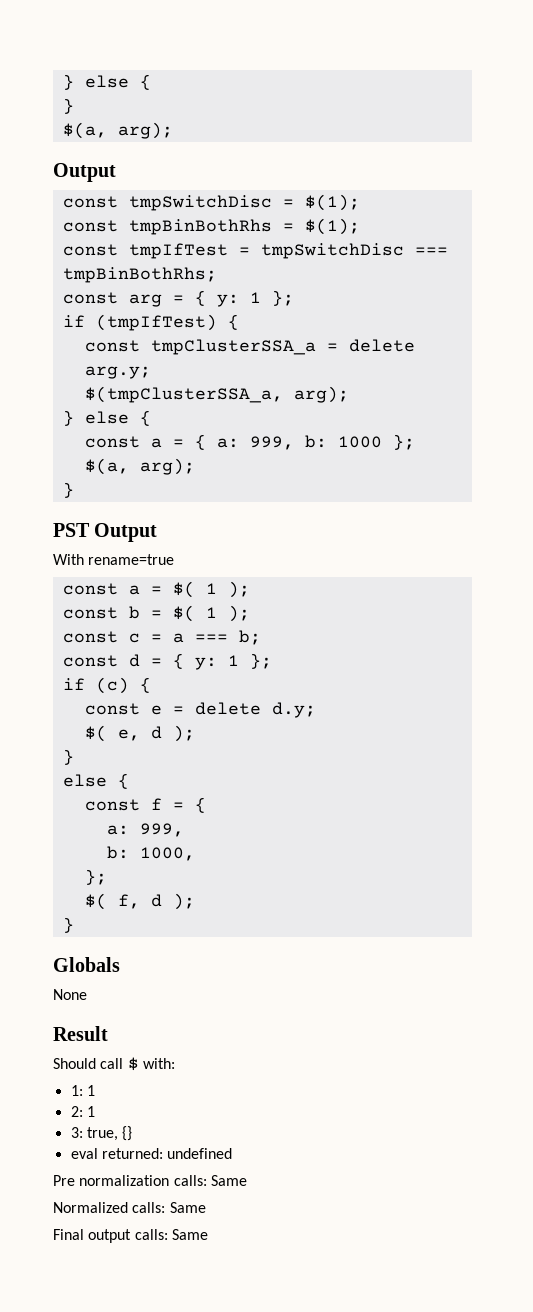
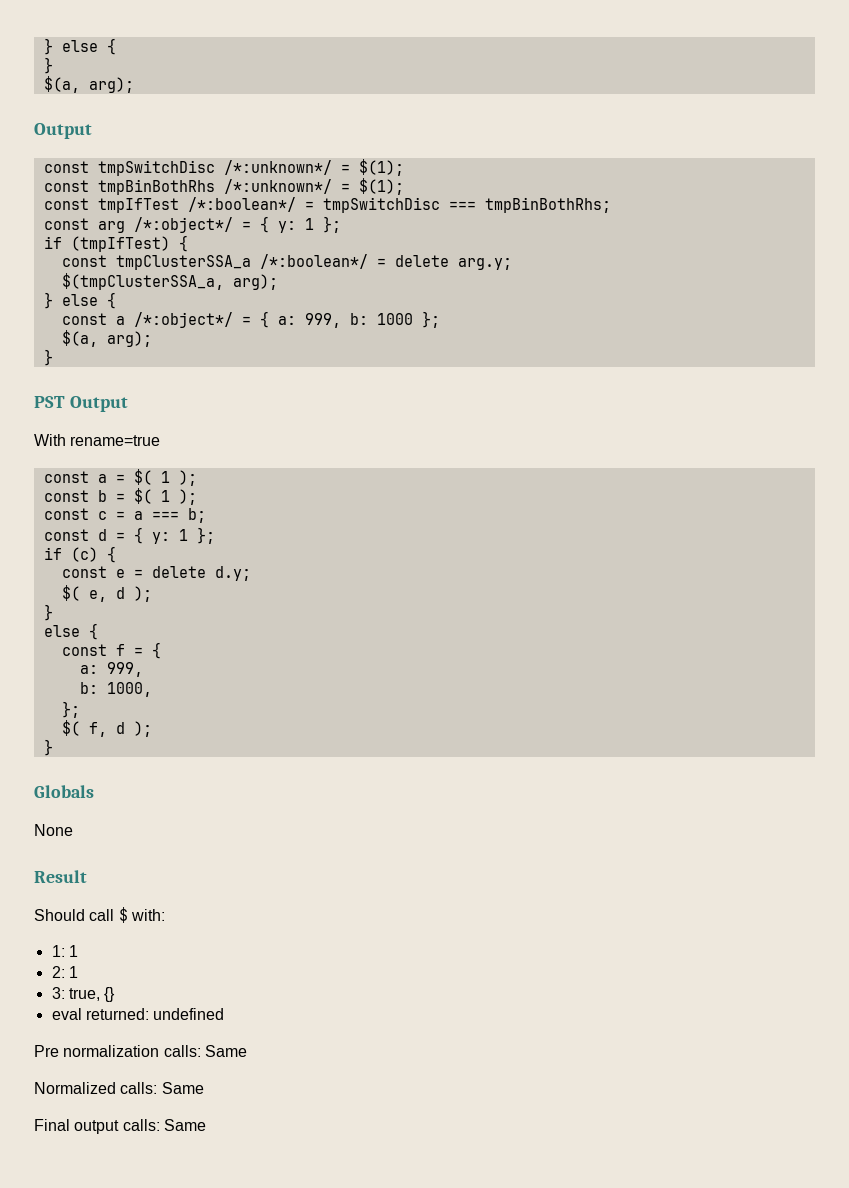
- const tmpSwitchDisc = $(1);
+ const tmpSwitchDisc /*:unknown*/ = $(1);
- const tmpBinBothRhs = $(1);
+ const tmpBinBothRhs /*:unknown*/ = $(1);
- const tmpIfTest = tmpSwitchDisc === tmpBinBothRhs;
+ const tmpIfTest /*:boolean*/ = tmpSwitchDisc === tmpBinBothRhs;
- const arg = { y: 1 };
+ const arg /*:object*/ = { y: 1 };
- const tmpClusterSSA_a = delete arg.y;
+ const tmpClusterSSA_a /*:boolean*/ = delete arg.y;
- const a = { a: 999, b: 1000 };
+ const a /*:object*/ = { a: 999, b: 1000 };

